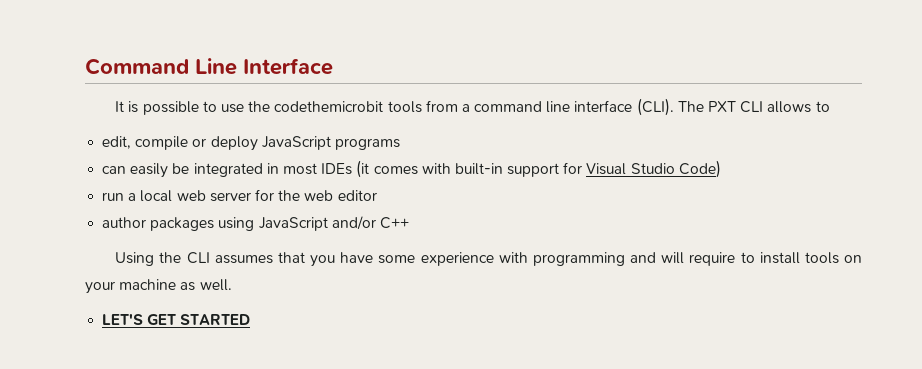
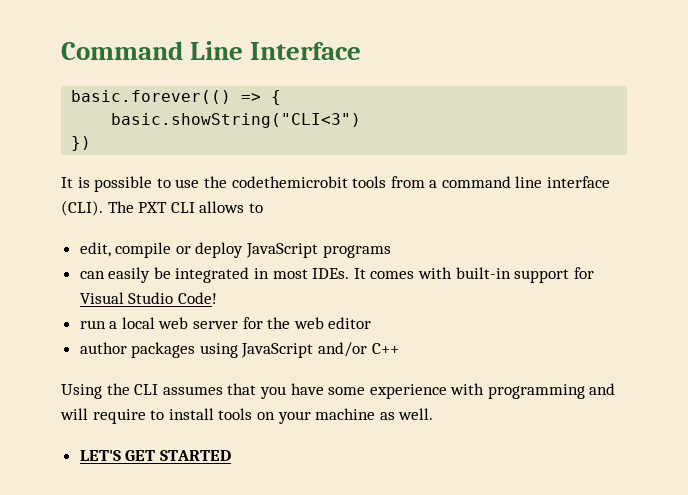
+ basic.forever(() => {
+ basic.showString("CLI<3")
+ })
- can easily be integrated in most IDEs (it comes with built-in support for Visual Studio Code)
+ can easily be integrated in most IDEs. It comes with built-in support for Visual Studio Code!

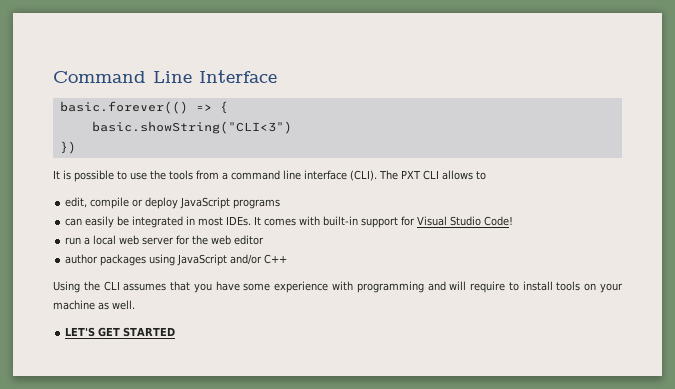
- It is possible to use the codethemicrobit tools from a command line interface (CLI).
+ It is possible to use the tools from a command line interface (CLI).

